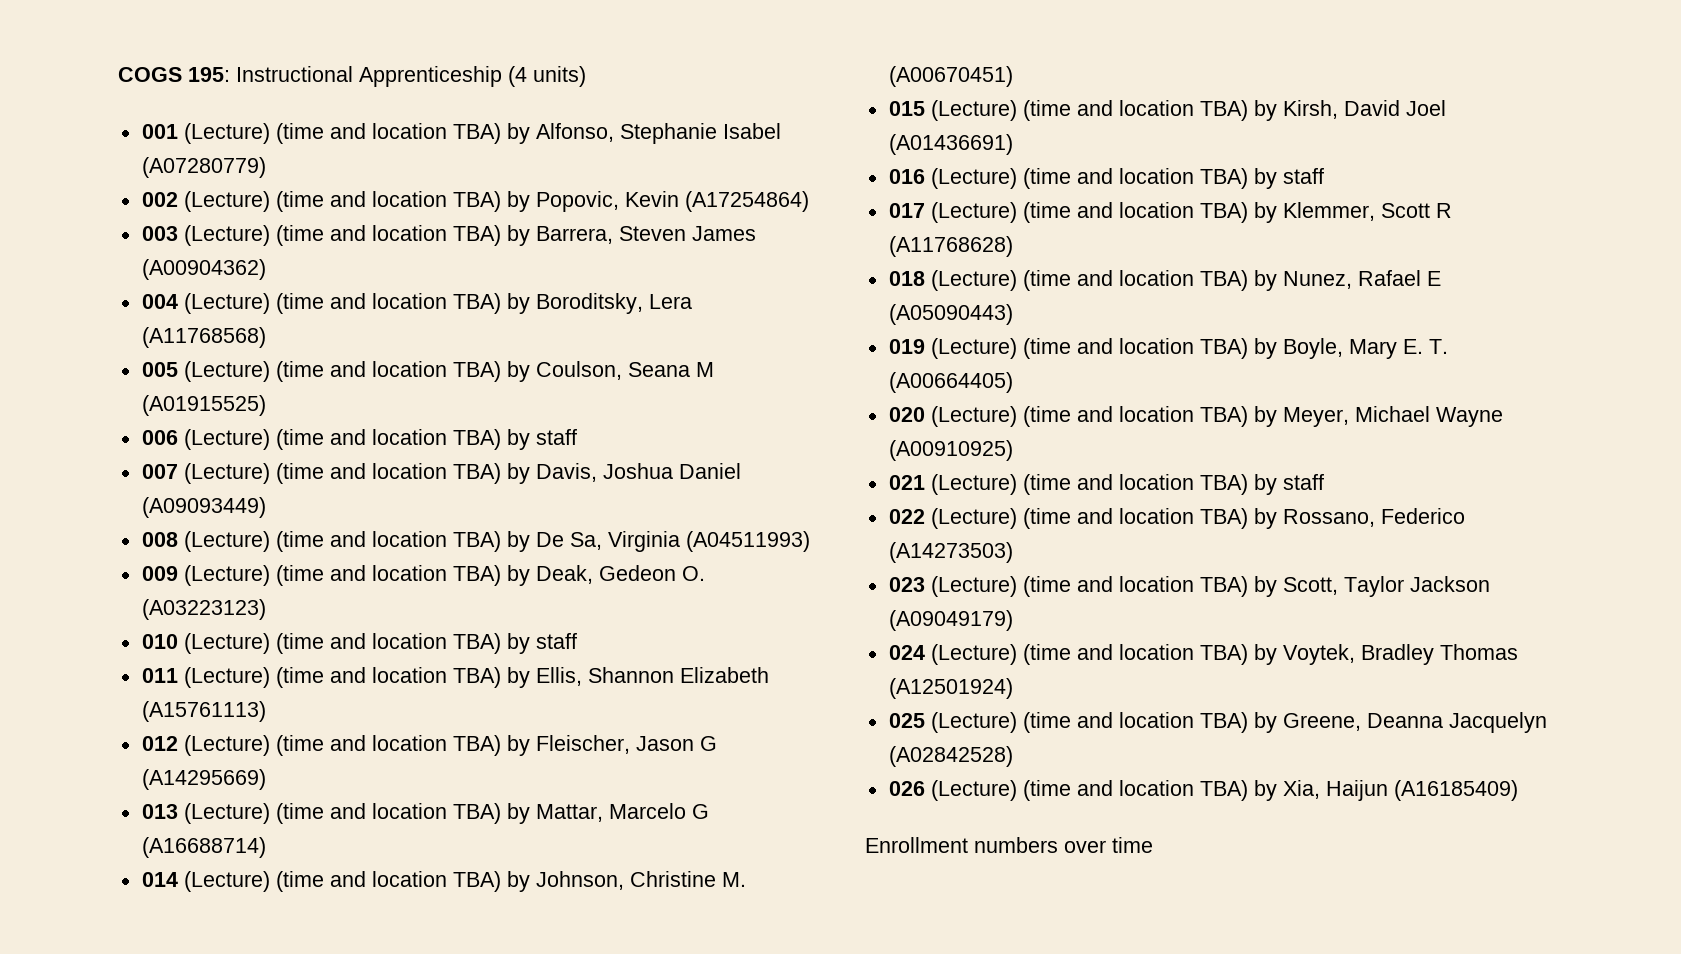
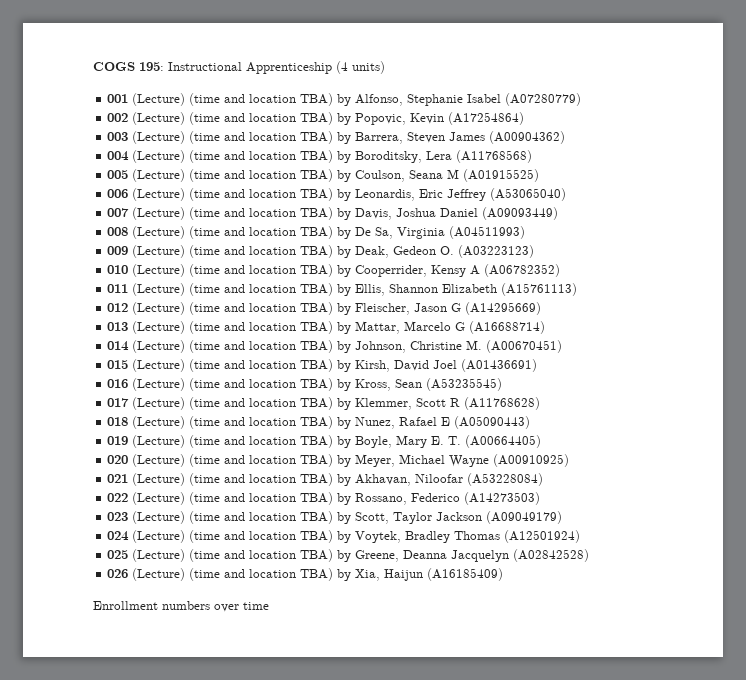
- 006 (Lecture) (time and location TBA) by staff
+ 006 (Lecture) (time and location TBA) by Leonardis, Eric Jeffrey (A53065040)
- 010 (Lecture) (time and location TBA) by staff
+ 010 (Lecture) (time and location TBA) by Cooperrider, Kensy A (A06782352)
- 016 (Lecture) (time and location TBA) by staff
+ 016 (Lecture) (time and location TBA) by Kross, Sean (A53235545)
- 021 (Lecture) (time and location TBA) by staff
+ 021 (Lecture) (time and location TBA) by Akhavan, Niloofar (A53228084)

